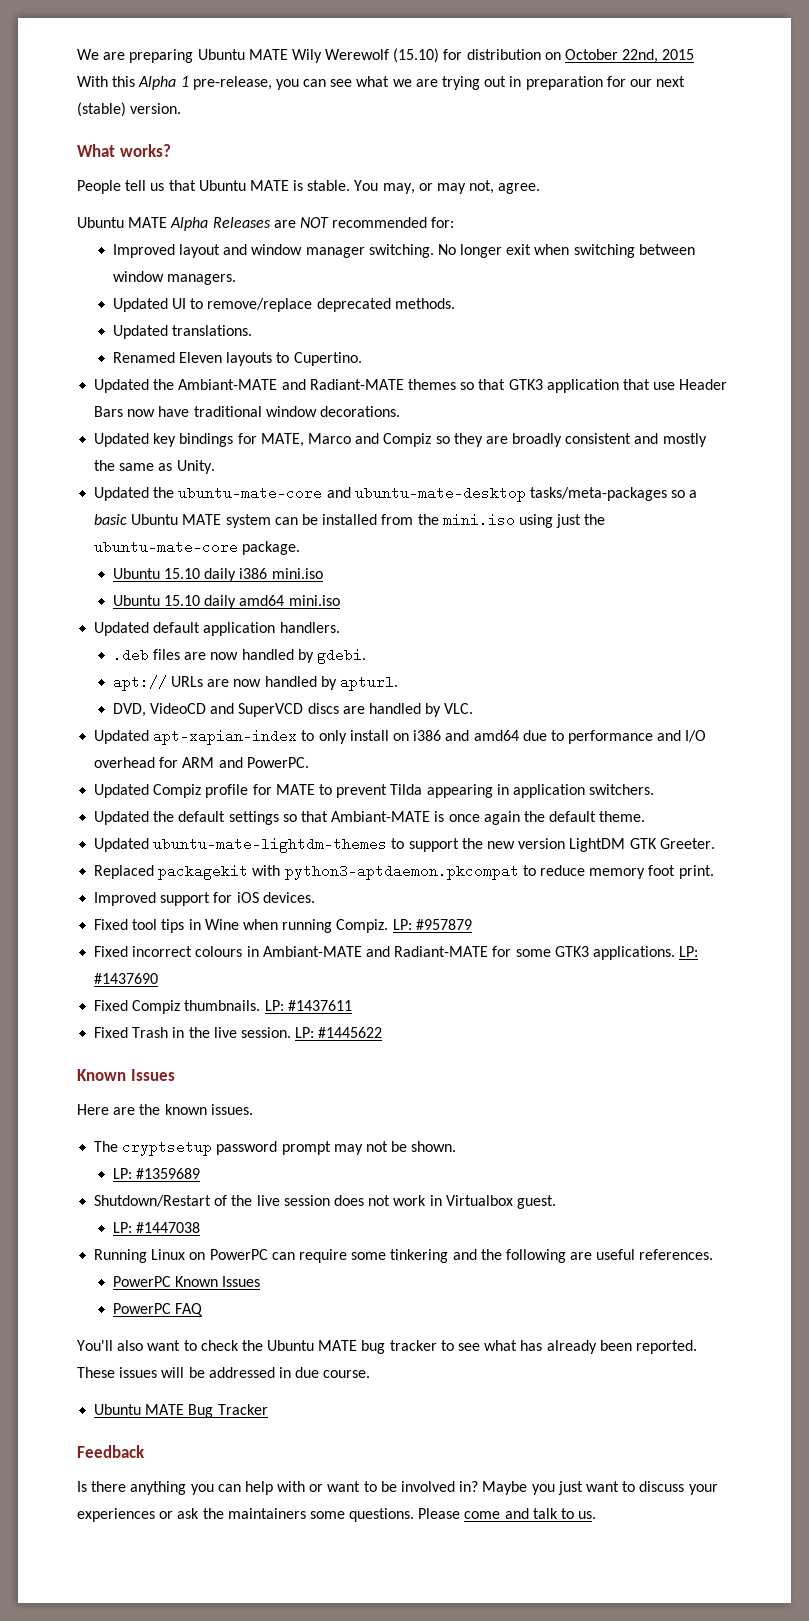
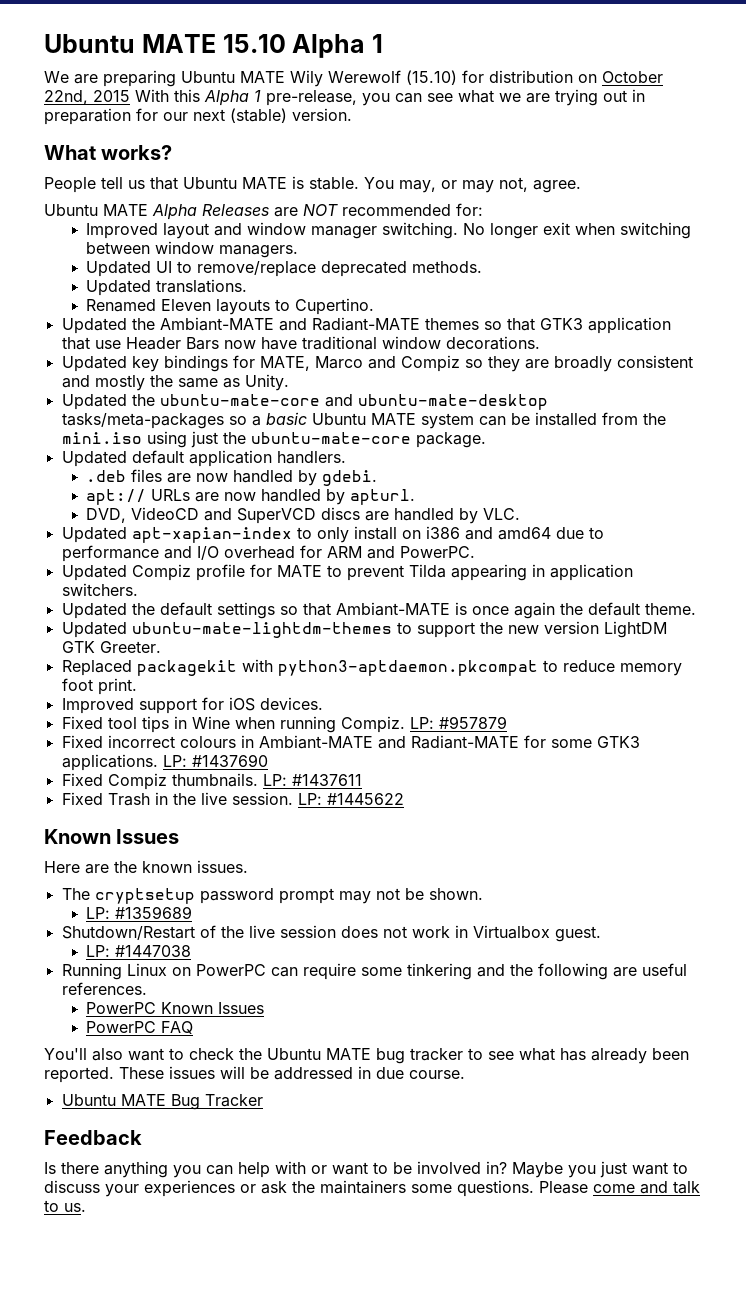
+ Ubuntu MATE 15.10 Alpha 1
- Ubuntu 15.10 daily i386 mini.iso
- Ubuntu 15.10 daily amd64 mini.iso

